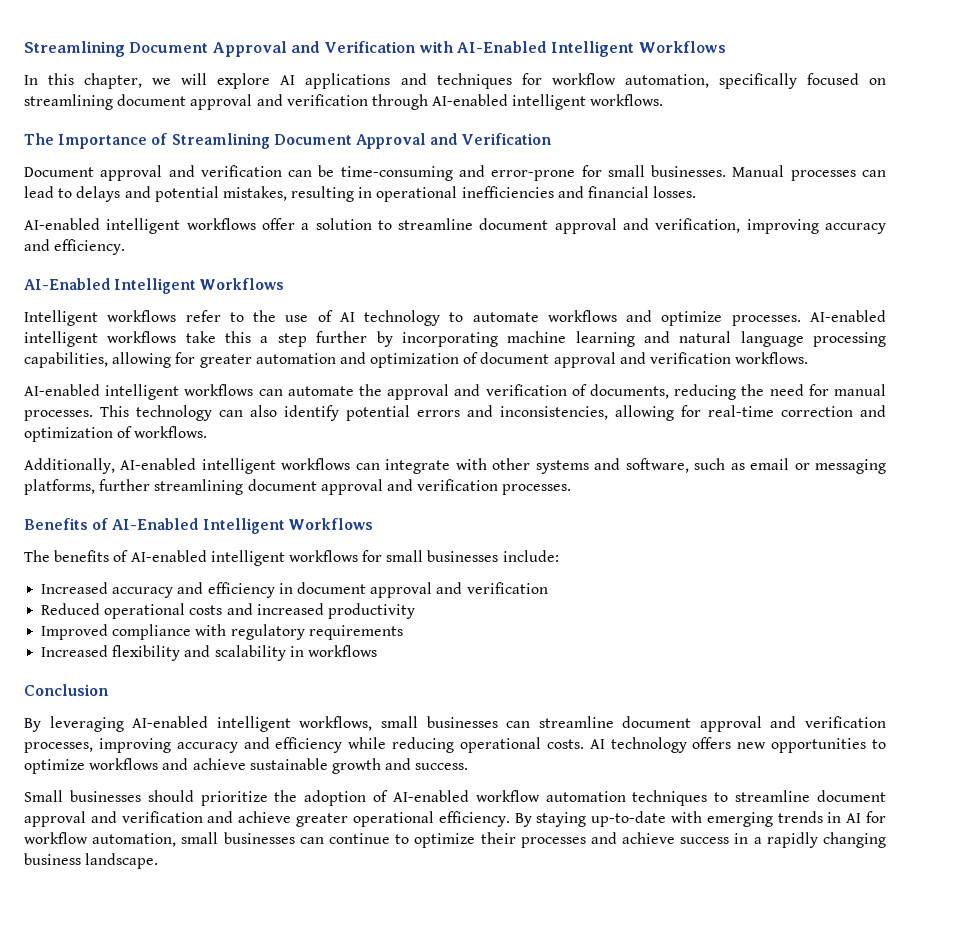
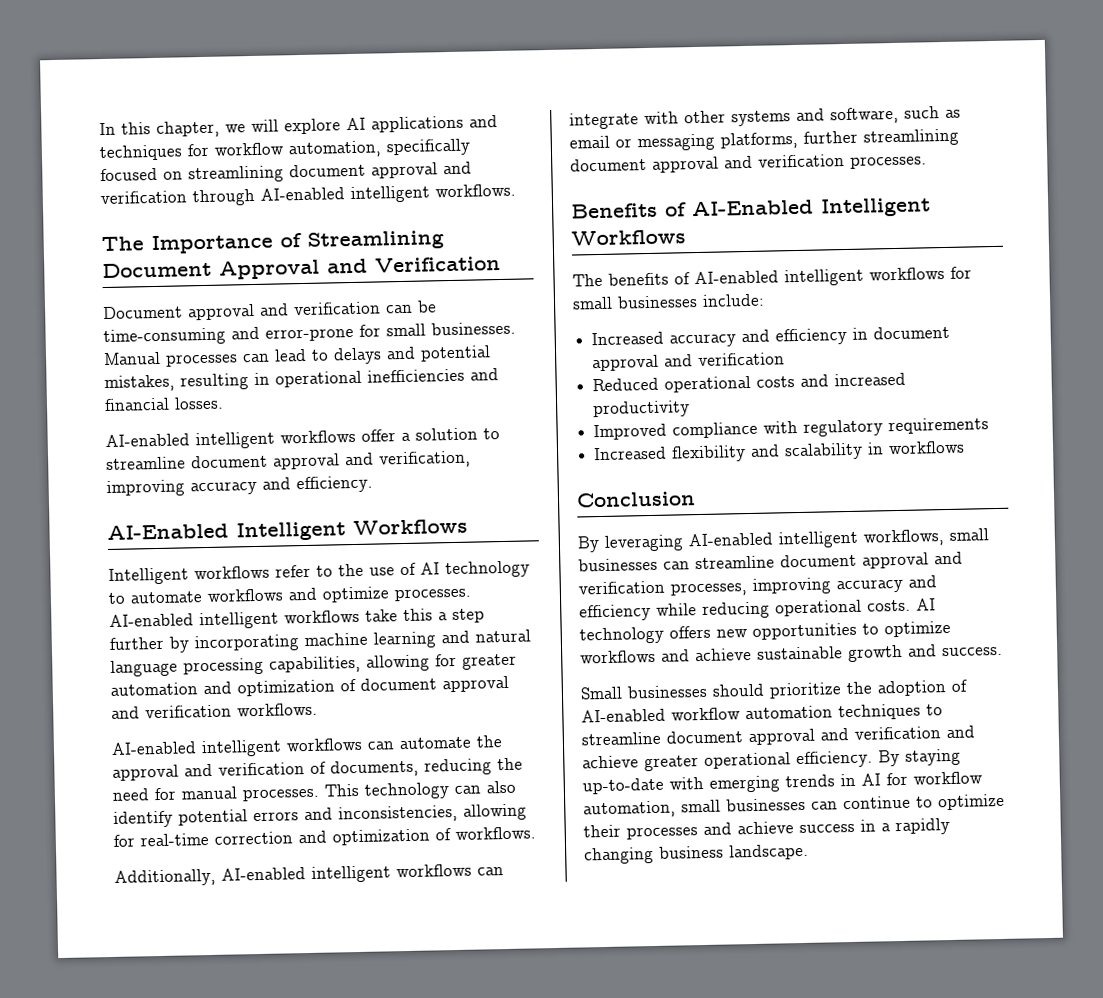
- Streamlining Document Approval and Verification with AI-Enabled Intelligent Workflows

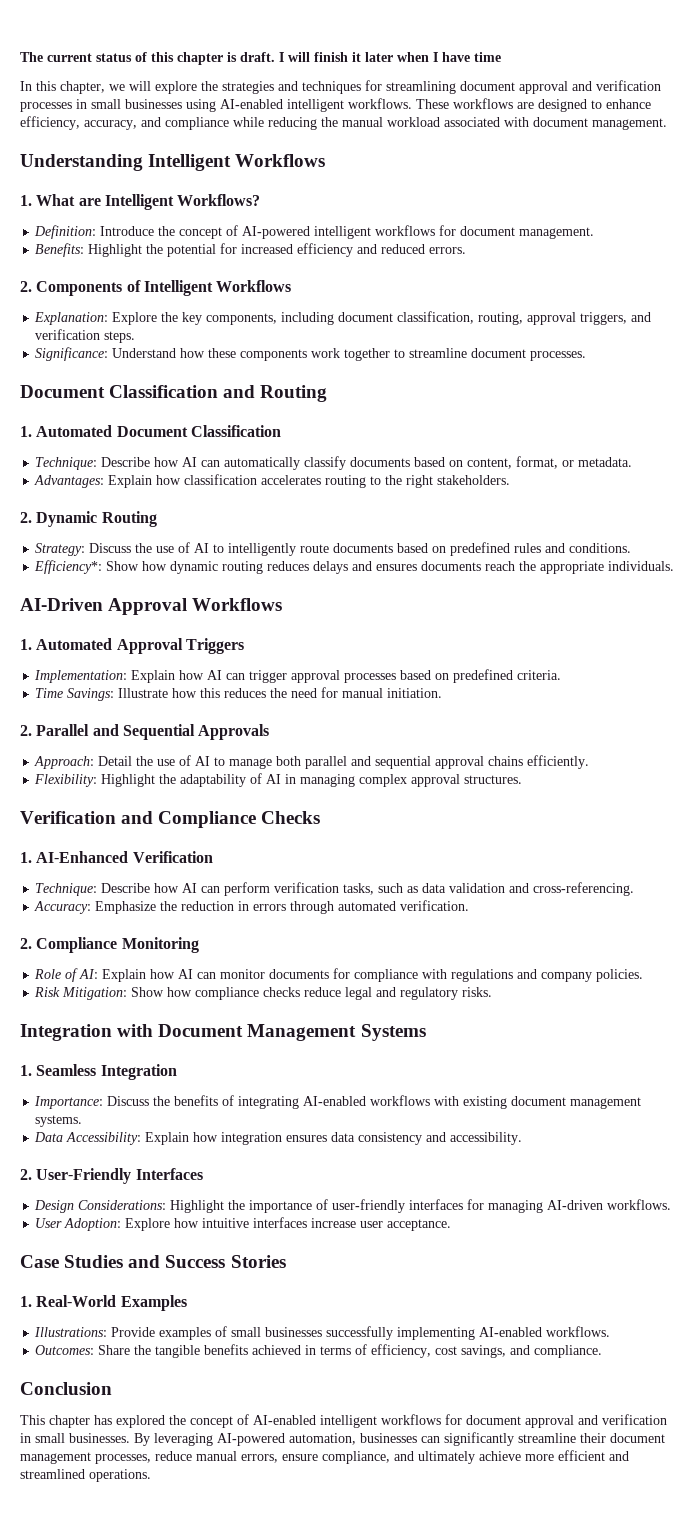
+ The current status of this chapter is draft. I will finish it later when I have time
- In this chapter, we will explore AI applications and techniques for workflow automation, specifically focused on streamlining document approval and verification through AI-enabled intelligent workflows.
- The Importance of Streamlining Document Approval and Verification
- Document approval and verification can be time-consuming and error-prone for small businesses. Manual processes can lead to delays and potential mistakes, resulting in operational inefficiencies and financial losses.
- AI-enabled intelligent workflows offer a solution to streamline document approval and verification, improving accuracy and efficiency.
- AI-Enabled Intelligent Workflows
- Intelligent workflows refer to the use of AI technology to automate workflows and optimize processes. AI-enabled intelligent workflows take this a step further by incorporating machine learning and natural language processing capabilities, allowing for greater automation and optimization of document approval and verification workflows.
- AI-enabled intelligent workflows can automate the approval and verification of documents, reducing the need for manual processes. This technology can also identify potential errors and inconsistencies, allowing for real-time correction and optimization of workflows.
- Additionally, AI-enabled intelligent workflows can integrate with other systems and software, such as email or messaging platforms, further streamlining document approval and verification processes.
- Benefits of AI-Enabled Intelligent Workflows
- The benefits of AI-enabled intelligent workflows for small businesses include:
- Increased accuracy and efficiency in document approval and verification
- Reduced operational costs and increased productivity
- Improved compliance with regulatory requirements
- Increased flexibility and scalability in workflows
+ In this chapter, we will explore the strategies and techniques for streamlining document approval and verification processes in small businesses using AI-enabled intelligent workflows. These workflows are designed to enhance efficiency, accuracy, and compliance while reducing the manual workload associated with document management.
+ Understanding Intelligent Workflows
+ 1. What are Intelligent Workflows?
+ Definition: Introduce the concept of AI-powered intelligent workflows for document management.
+ Benefits: Highlight the potential for increased efficiency and reduced errors.
+ 2. Components of Intelligent Workflows
+ Explanation: Explore the key components, including document classification, routing, approval triggers, and verification steps.
+ Significance: Understand how these components work together to streamline document processes.
+ Document Classification and Routing
+ 1. Automated Document Classification
+ Technique: Describe how AI can automatically classify documents based on content, format, or metadata.
+ Advantages: Explain how classification accelerates routing to the right stakeholders.
+ 2. Dynamic Routing
+ Strategy: Discuss the use of AI to intelligently route documents based on predefined rules and conditions.
+ Efficiency*: Show how dynamic routing reduces delays and ensures documents reach the appropriate individuals.
+ AI-Driven Approval Workflows
+ 1. Automated Approval Triggers
+ Implementation: Explain how AI can trigger approval processes based on predefined criteria.
+ Time Savings: Illustrate how this reduces the need for manual initiation.
+ 2. Parallel and Sequential Approvals
+ Approach: Detail the use of AI to manage both parallel and sequential approval chains efficiently.
+ Flexibility: Highlight the adaptability of AI in managing complex approval structures.
+ Verification and Compliance Checks
+ 1. AI-Enhanced Verification
+ Technique: Describe how AI can perform verification tasks, such as data validation and cross-referencing.
+ Accuracy: Emphasize the reduction in errors through automated verification.
+ 2. Compliance Monitoring
+ Role of AI: Explain how AI can monitor documents for compliance with regulations and company policies.
+ Risk Mitigation: Show how compliance checks reduce legal and regulatory risks.
+ Integration with Document Management Systems
+ 1. Seamless Integration
+ Importance: Discuss the benefits of integrating AI-enabled workflows with existing document management systems.
+ Data Accessibility: Explain how integration ensures data consistency and accessibility.
+ 2. User-Friendly Interfaces
+ Design Considerations: Highlight the importance of user-friendly interfaces for managing AI-driven workflows.
+ User Adoption: Explore how intuitive interfaces increase user acceptance.
+ Case Studies and Success Stories
+ 1. Real-World Examples
+ Illustrations: Provide examples of small businesses successfully implementing AI-enabled workflows.
+ Outcomes: Share the tangible benefits achieved in terms of efficiency, cost savings, and compliance.
  Conclusion
- By leveraging AI-enabled intelligent workflows, small businesses can streamline document approval and verification processes, improving accuracy and efficiency while reducing operational costs. AI technology offers new opportunities to optimize workflows and achieve sustainable growth and success.
- Small businesses should prioritize the adoption of AI-enabled workflow automation techniques to streamline document approval and verification and achieve greater operational efficiency. By staying up-to-date with emerging trends in AI for workflow automation, small businesses can continue to optimize their processes and achieve success in a rapidly changing business landscape.
+ This chapter has explored the concept of AI-enabled intelligent workflows for document approval and verification in small businesses. By leveraging AI-powered automation, businesses can significantly streamline their document management processes, reduce manual errors, ensure compliance, and ultimately achieve more efficient and streamlined operations.

